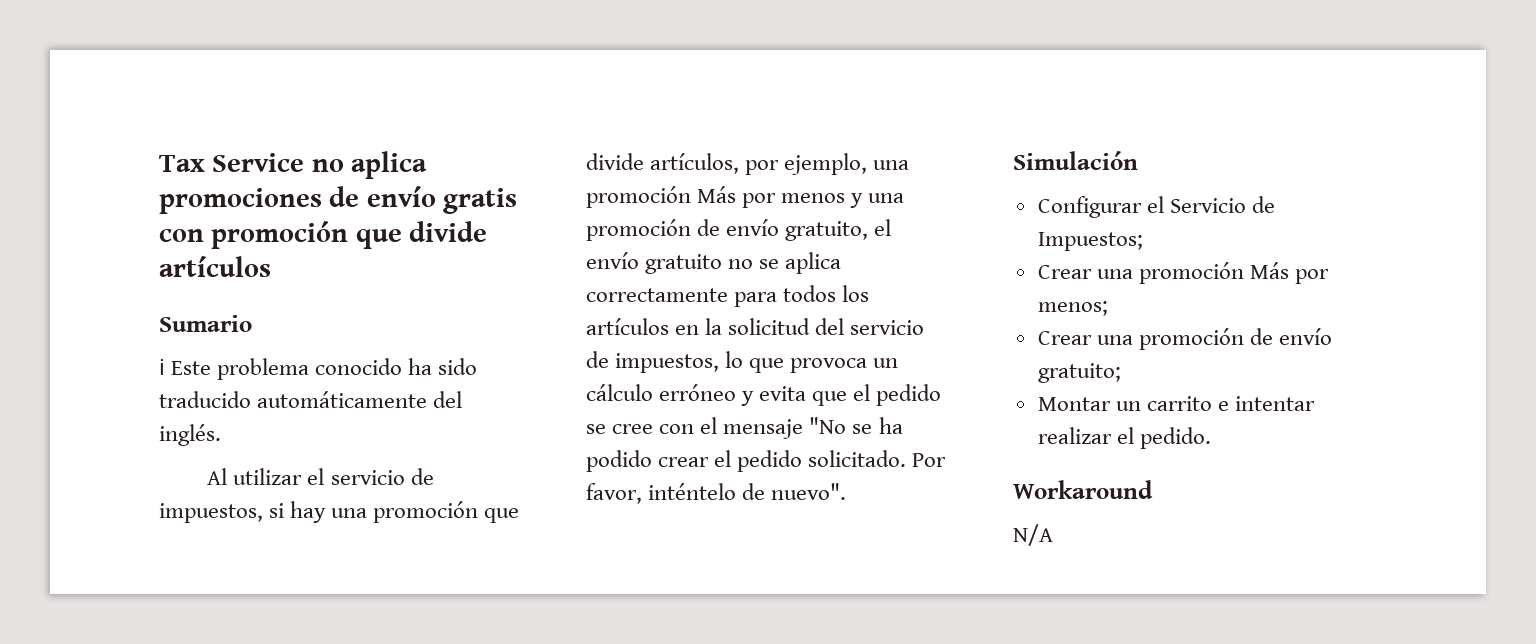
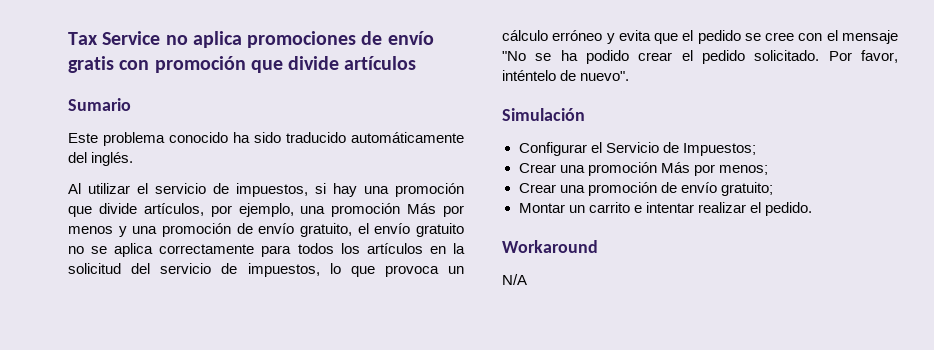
- ℹ Este problema conocido ha sido traducido automáticamente del inglés.
+ Este problema conocido ha sido traducido automáticamente del inglés.

